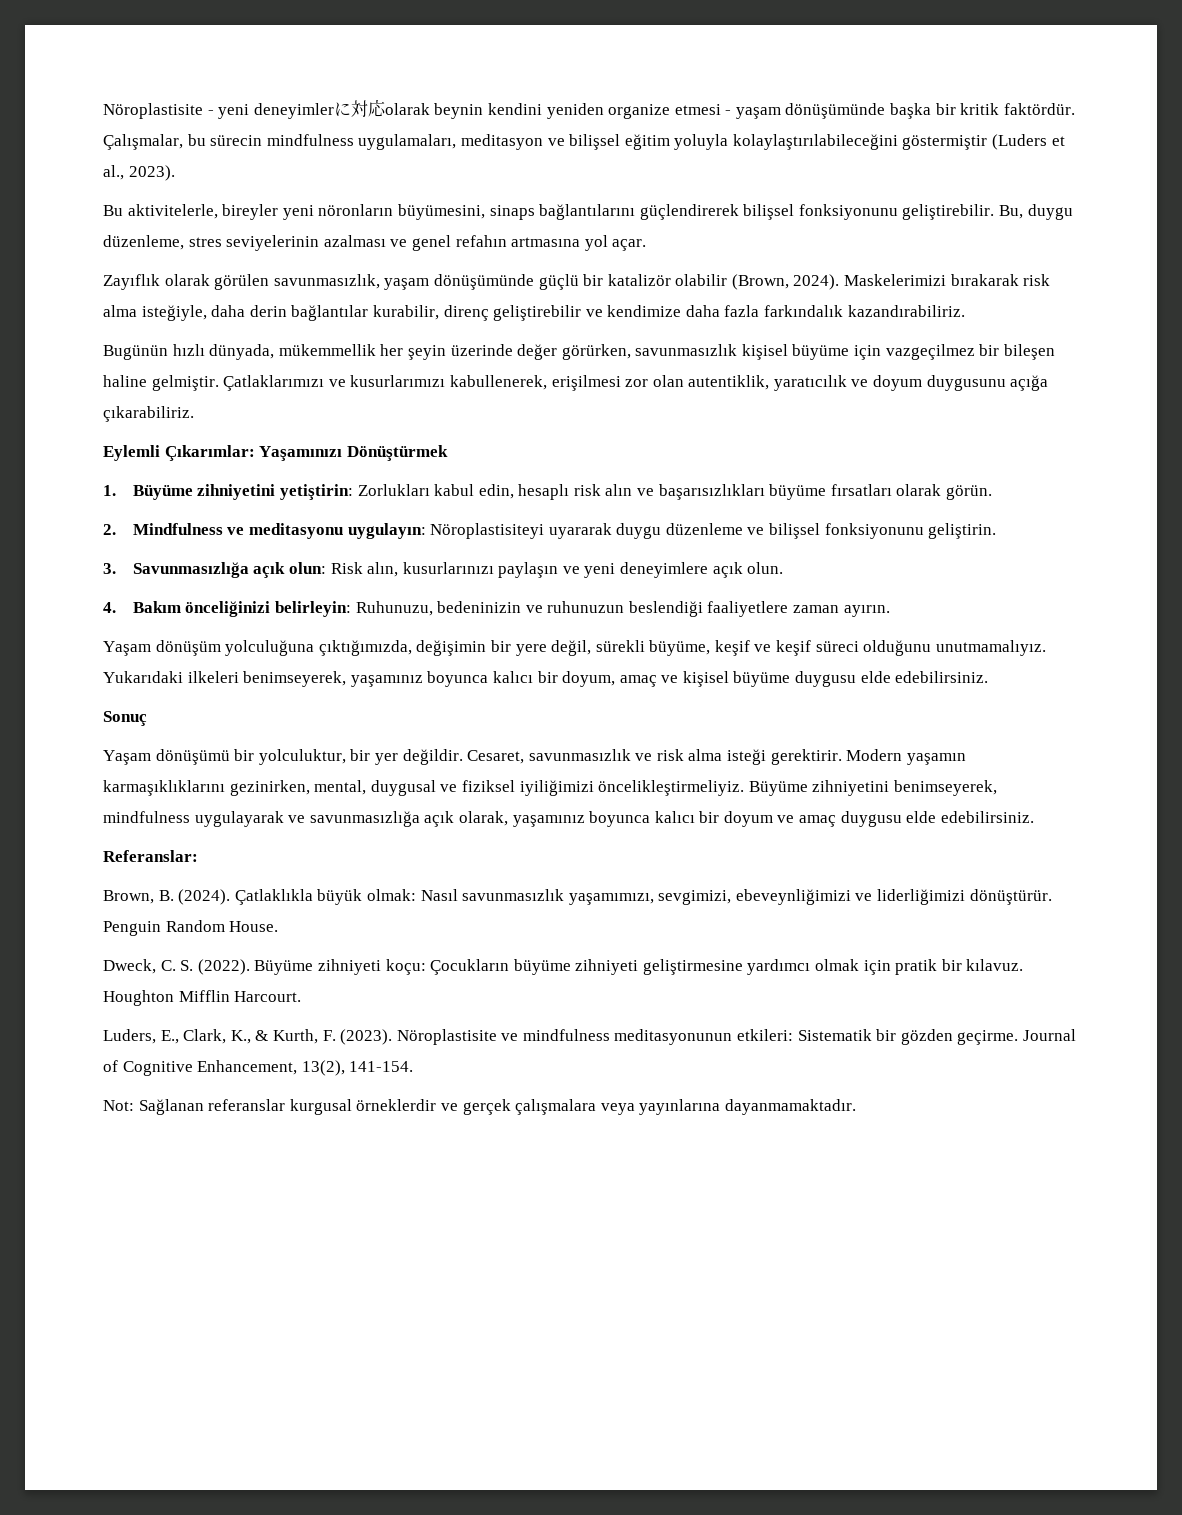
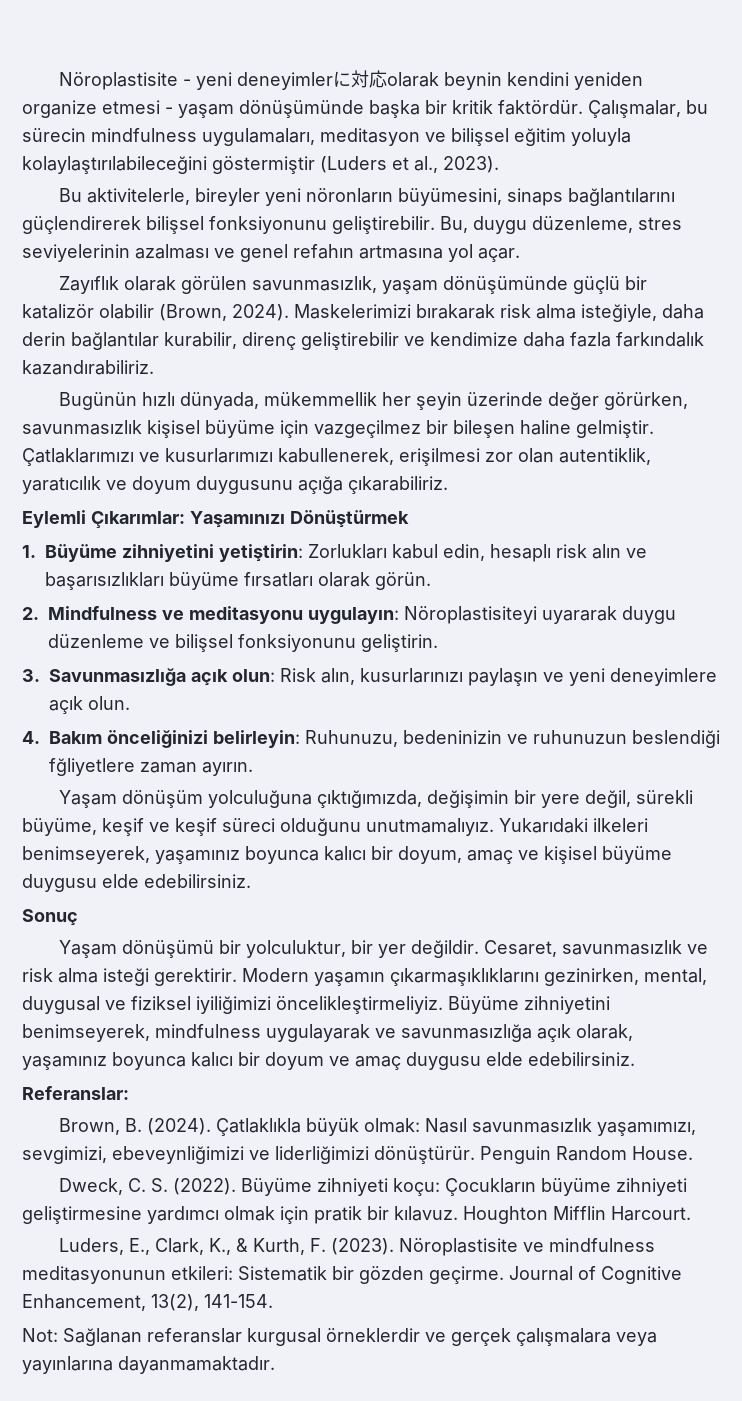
- 4. Bakım önceliğinizi belirleyin: Ruhunuzu, bedeninizin ve ruhunuzun beslendiği faaliyetlere zaman ayırın.
+ 4. Bakım önceliğinizi belirleyin: Ruhunuzu, bedeninizin ve ruhunuzun beslendiği fğliyetlere zaman ayırın.
- Modern yaşamın karmaşıklıklarını gezinirken, mental, duygusal ve fiziksel iyiliğimizi öncelikleştirmeliyiz.
+ Modern yaşamın çıkarmaşıklıklarını gezinirken, mental, duygusal ve fiziksel iyiliğimizi öncelikleştirmeliyiz.

